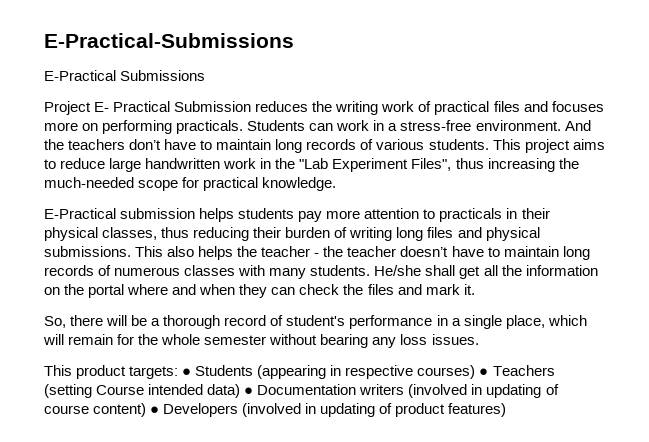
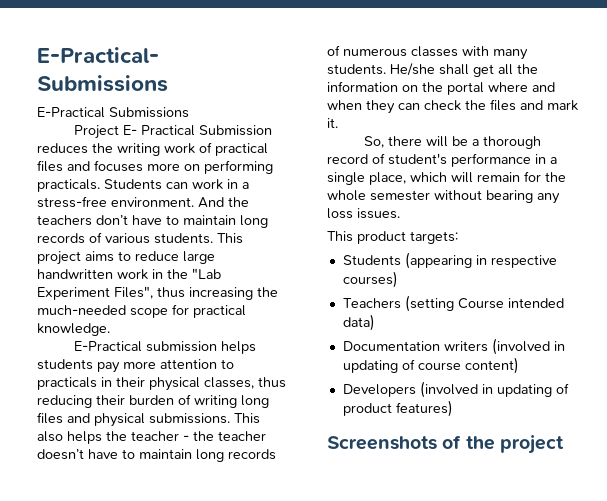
- This product targets: ● Students (appearing in respective courses) ● Teachers (setting Course intended data) ● Documentation writers (involved in updating of course content) ● Developers (involved in updating of product features)
+ This product targets:
+ Students (appearing in respective courses)
+ Teachers (setting Course intended data)
+ Documentation writers (involved in updating of course content)
+ Developers (involved in updating of product features)
+ Screenshots of the project

